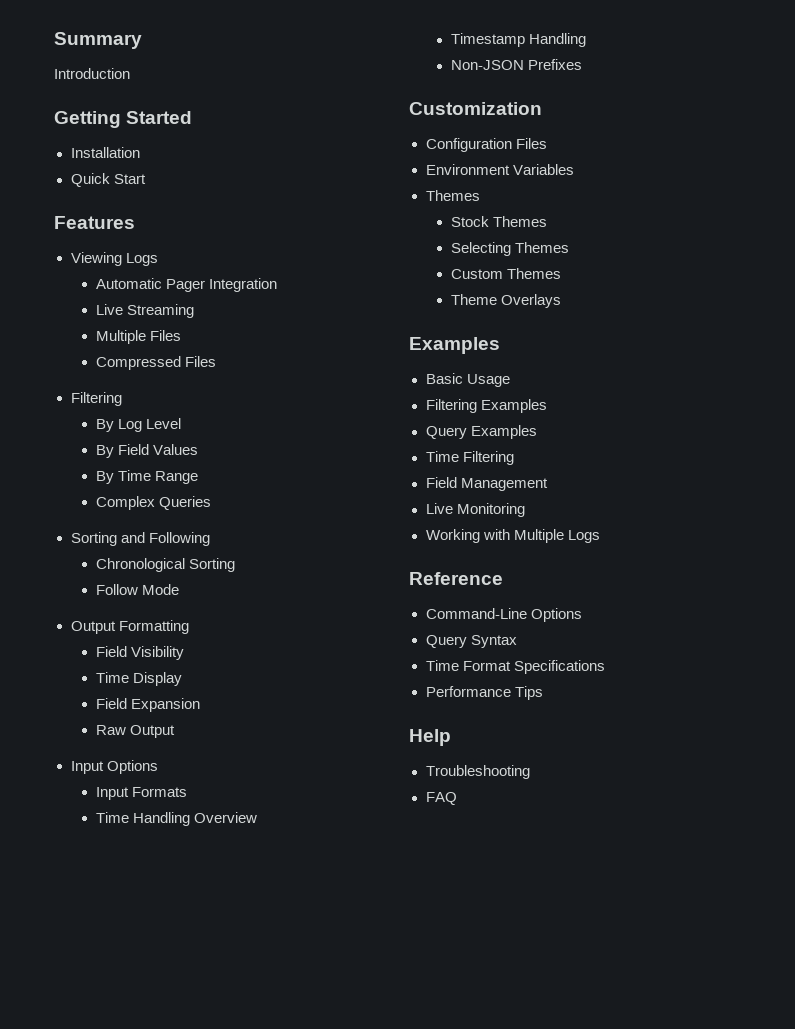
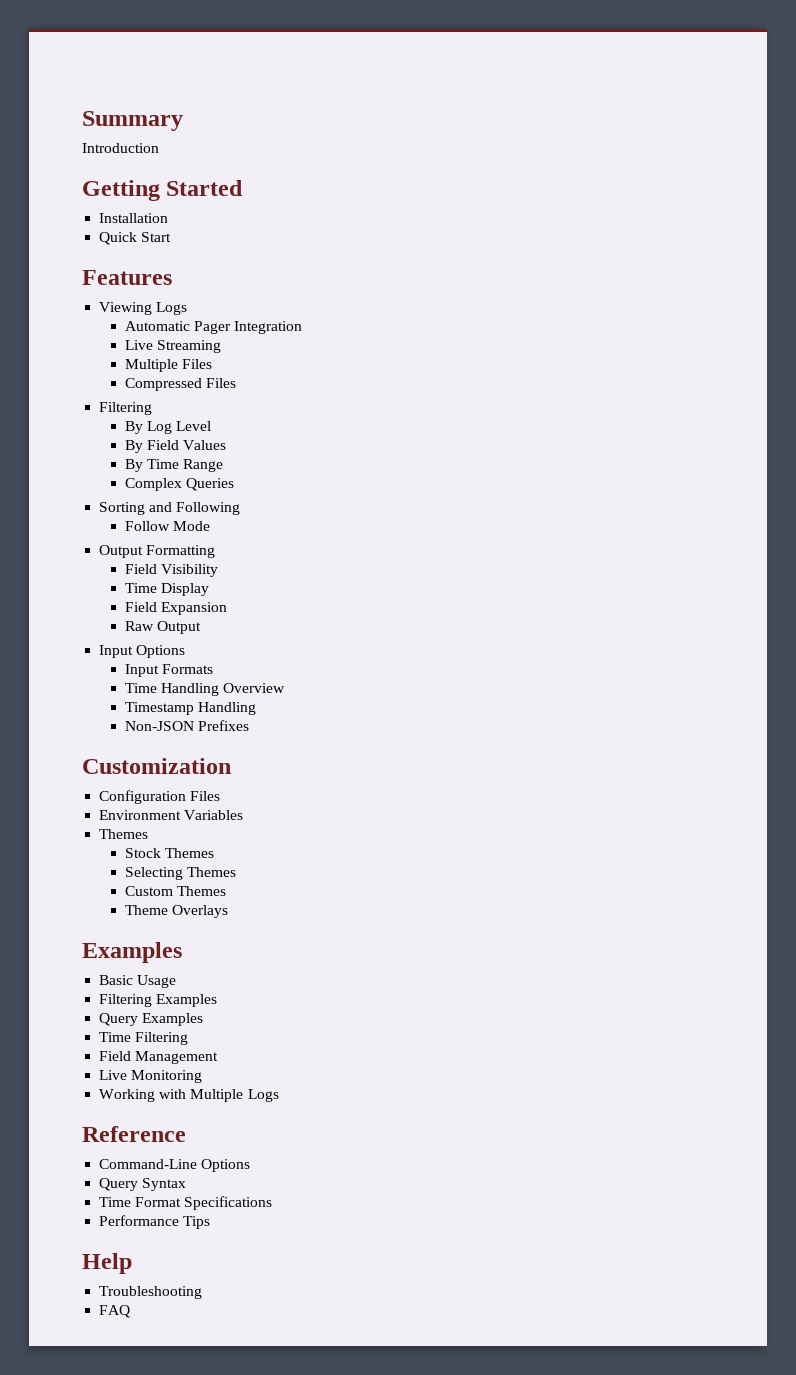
- Chronological Sorting

